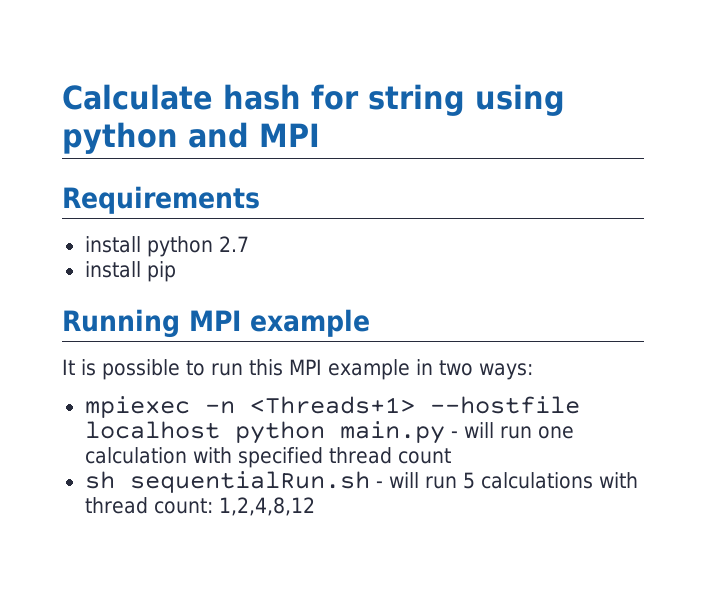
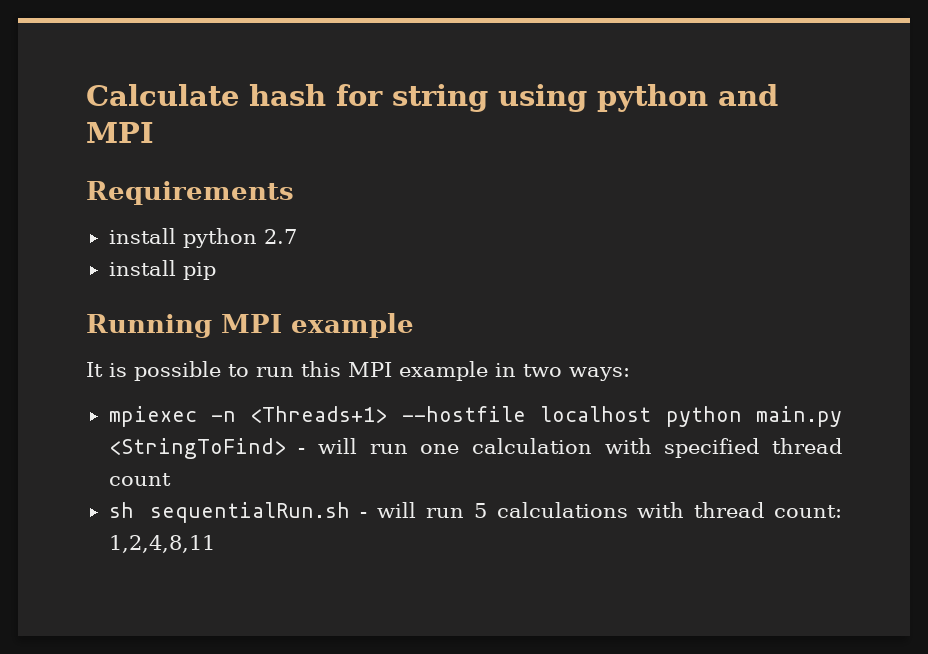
- mpiexec -n <Threads+1> --hostfile localhost python main.py - will run one calculation with specified thread count
+ mpiexec -n <Threads+1> --hostfile localhost python main.py <StringToFind> - will run one calculation with specified thread count
- sh sequentialRun.sh - will run 5 calculations with thread count: 1,2,4,8,12
+ sh sequentialRun.sh - will run 5 calculations with thread count: 1,2,4,8,11

